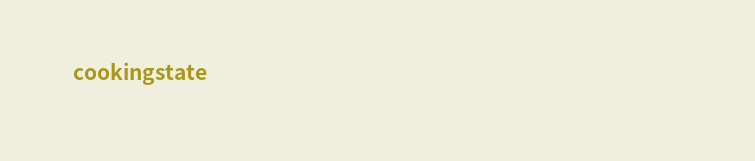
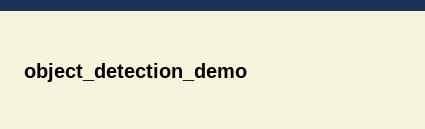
- cookingstate
+ object_detection_demo

